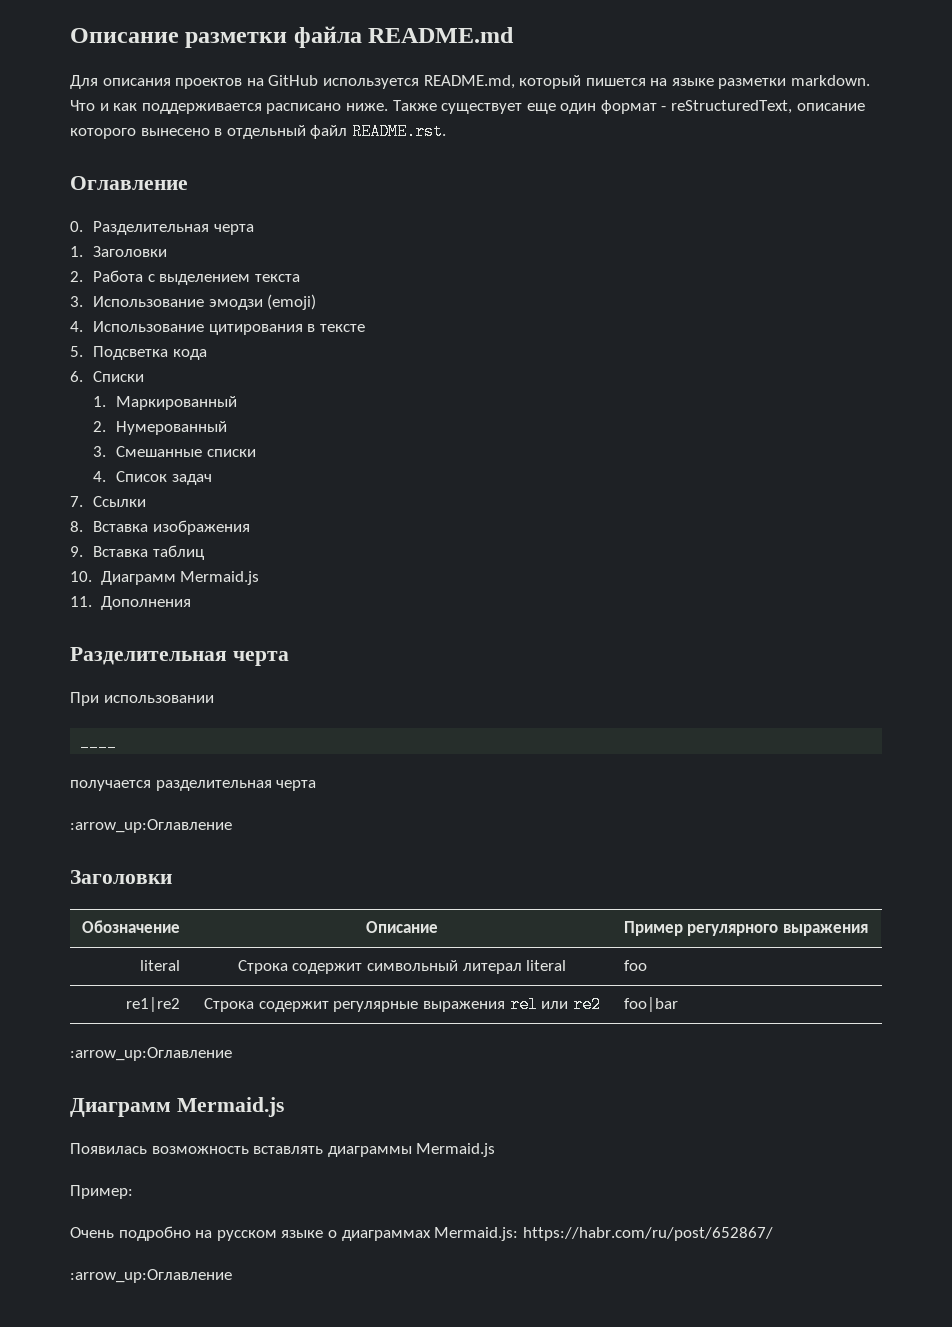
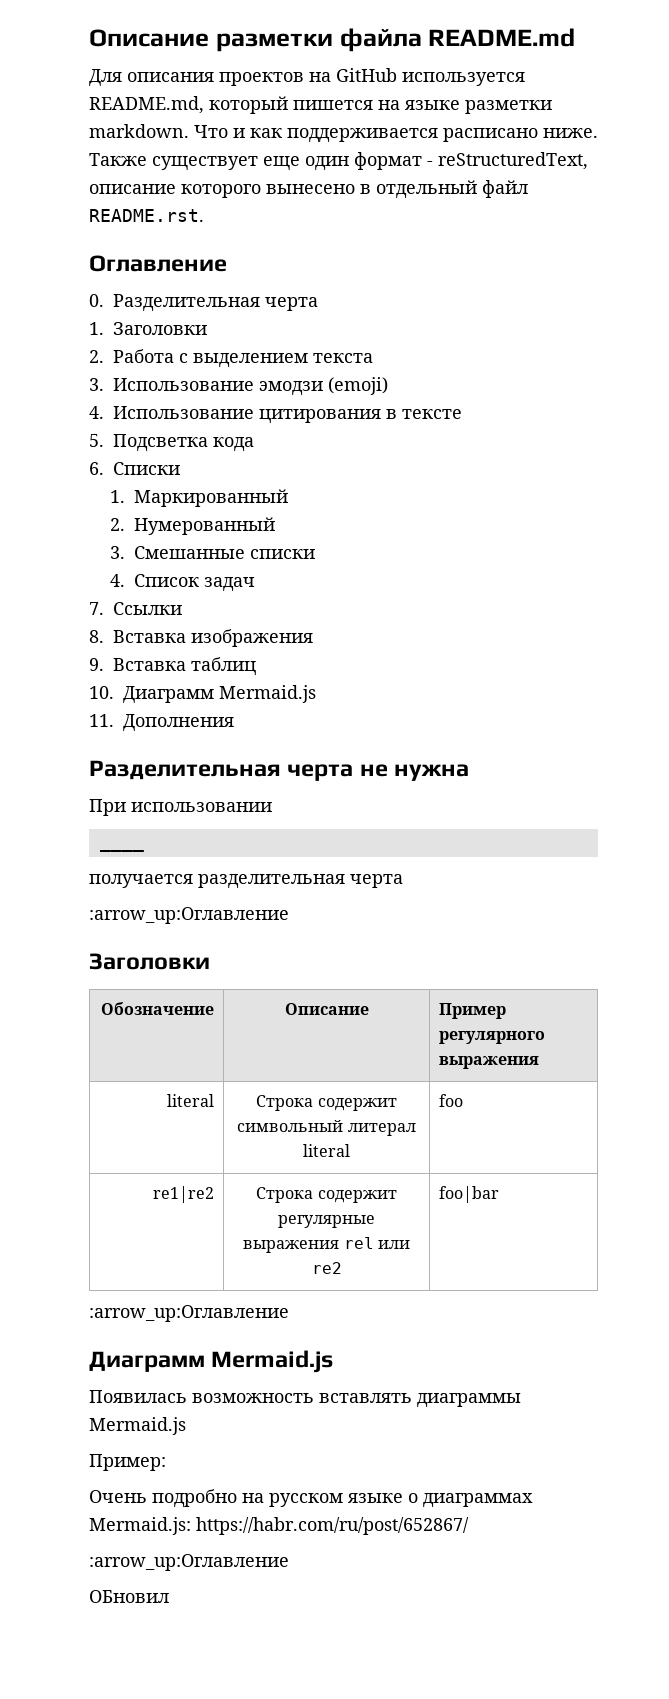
  11. Дополнения
- Разделительная черта
+ Разделительная черта не нужна
+ ОБновил

